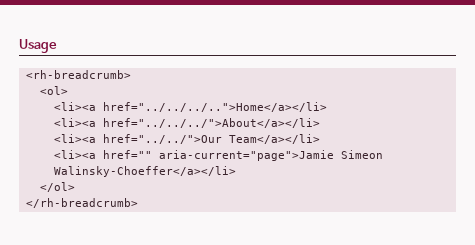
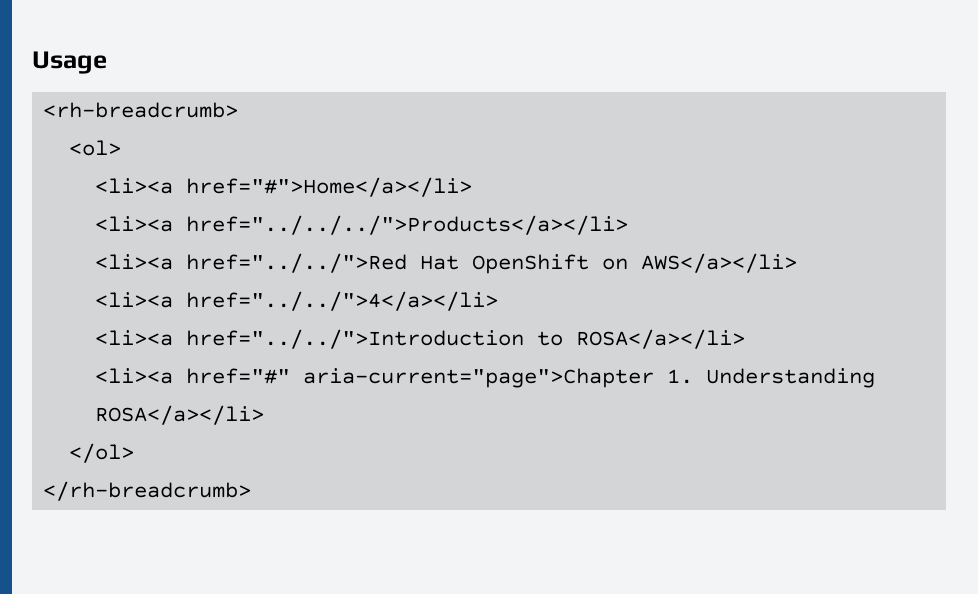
- <li><a href="../../../..">Home</a></li>
- <li><a href="../../../">About</a></li>
- <li><a href="../../">Our Team</a></li>
- <li><a href="" aria-current="page">Jamie Simeon Walinsky-Choeffer</a></li>
+ <li><a href="#">Home</a></li>
+ <li><a href="../../../">Products</a></li>
+ <li><a href="../../">Red Hat OpenShift on AWS</a></li>
+ <li><a href="../../">4</a></li>
+ <li><a href="../../">Introduction to ROSA</a></li>
+ <li><a href="#" aria-current="page">Chapter 1. Understanding ROSA</a></li>

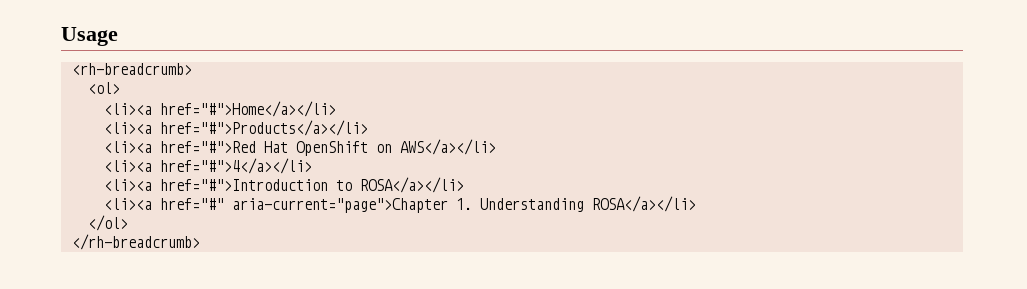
- <li><a href="../../../">Products</a></li>
- <li><a href="../../">Red Hat OpenShift on AWS</a></li>
+ <li><a href="#">Products</a></li>
+ <li><a href="#">Red Hat OpenShift on AWS</a></li>
- <li><a href="../../">4</a></li>
- <li><a href="../../">Introduction to ROSA</a></li>
+ <li><a href="#">4</a></li>
+ <li><a href="#">Introduction to ROSA</a></li>

